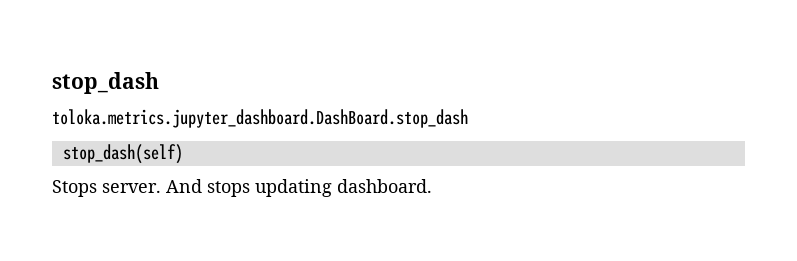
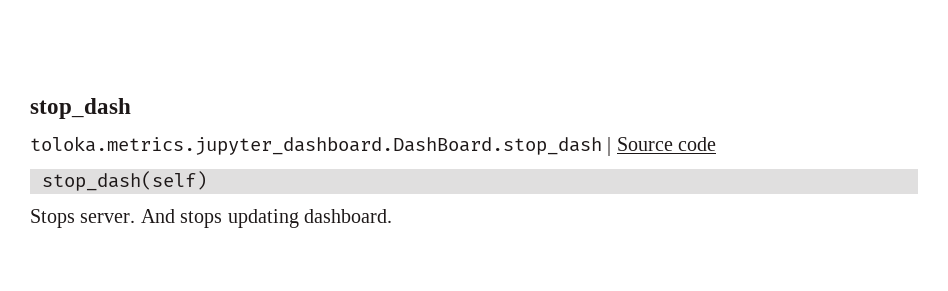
- toloka.metrics.jupyter_dashboard.DashBoard.stop_dash
+ toloka.metrics.jupyter_dashboard.DashBoard.stop_dash | Source code

